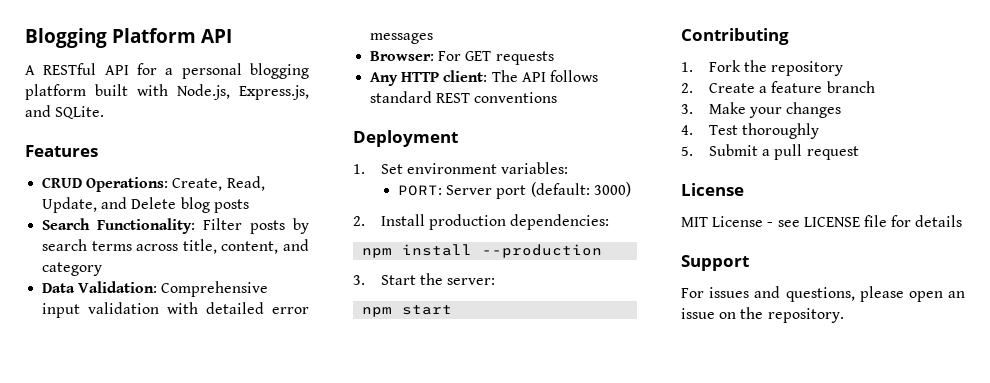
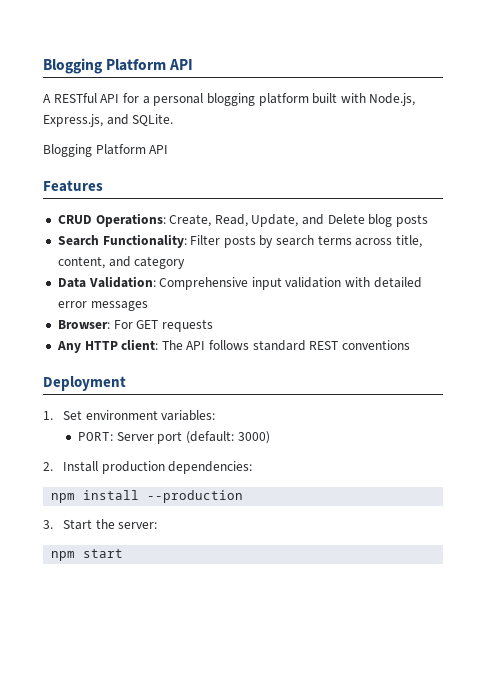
  A RESTful API for a personal blogging platform built with Node.js, Express.js, and SQLite.
+ Blogging Platform API
- Contributing
- 1. Fork the repository
- 2. Create a feature branch
- 3. Make your changes
- 4. Test thoroughly
- 5. Submit a pull request
- License
- MIT License - see LICENSE file for details
- Support
- For issues and questions, please open an issue on the repository.

